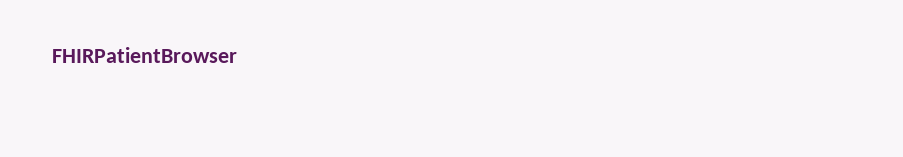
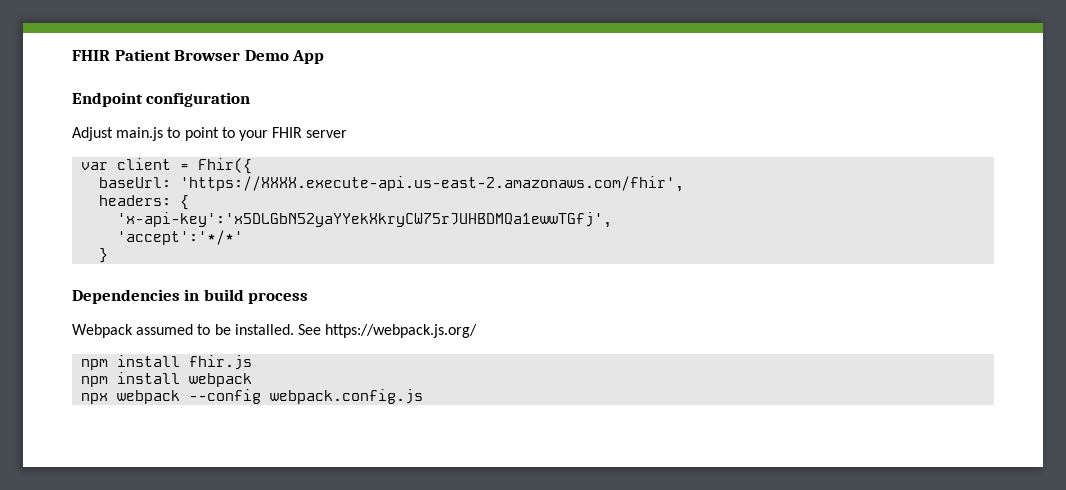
- FHIRPatientBrowser
+ FHIR Patient Browser Demo App
+ Endpoint configuration
+ Adjust main.js to point to your FHIR server
+ var client = Fhir({
+ baseUrl: 'https://XXXX.execute-api.us-east-2.amazonaws.com/fhir',
+ headers: {
+ 'x-api-key':'x5DLGbN52yaYYekXkryCW75rJUHBDMQa1ewwTGfj',
+ 'accept':'*/*'
+ }
+ Dependencies in build process
+ Webpack assumed to be installed. See https://webpack.js.org/
+ npm install fhir.js
+ npm install webpack
+ npx webpack --config webpack.config.js

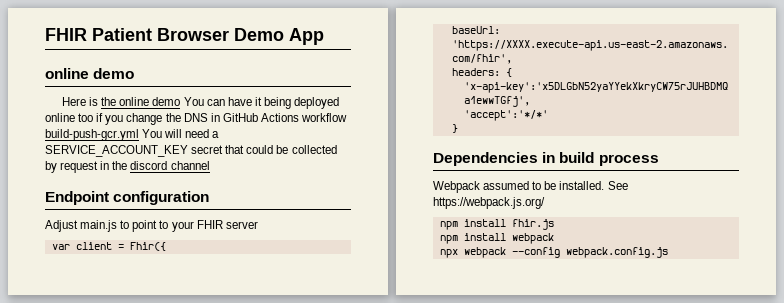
  FHIR Patient Browser Demo App
+ online demo
+ Here is the online demo You can have it being deployed online too if you change the DNS in GitHub Actions workflow build-push-gcr.yml You will need a SERVICE_ACCOUNT_KEY secret that could be collected by request in the discord channel

